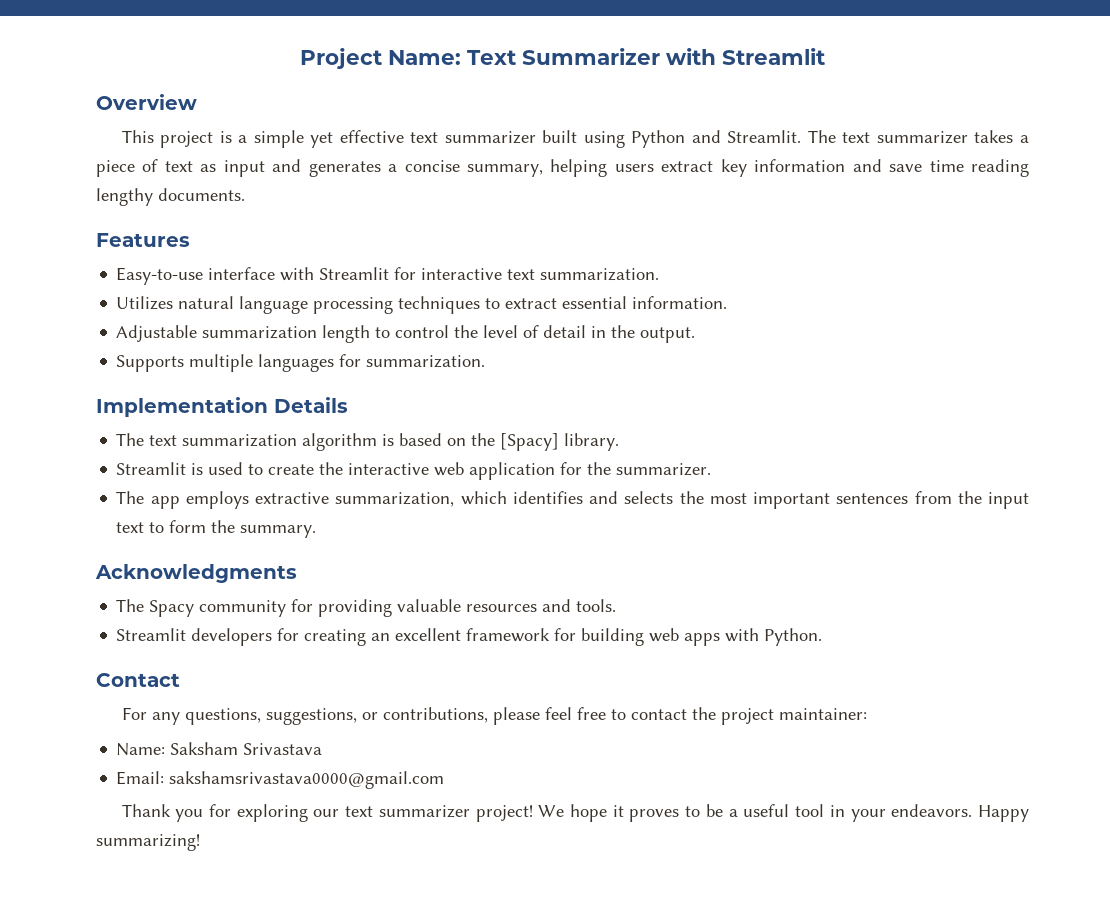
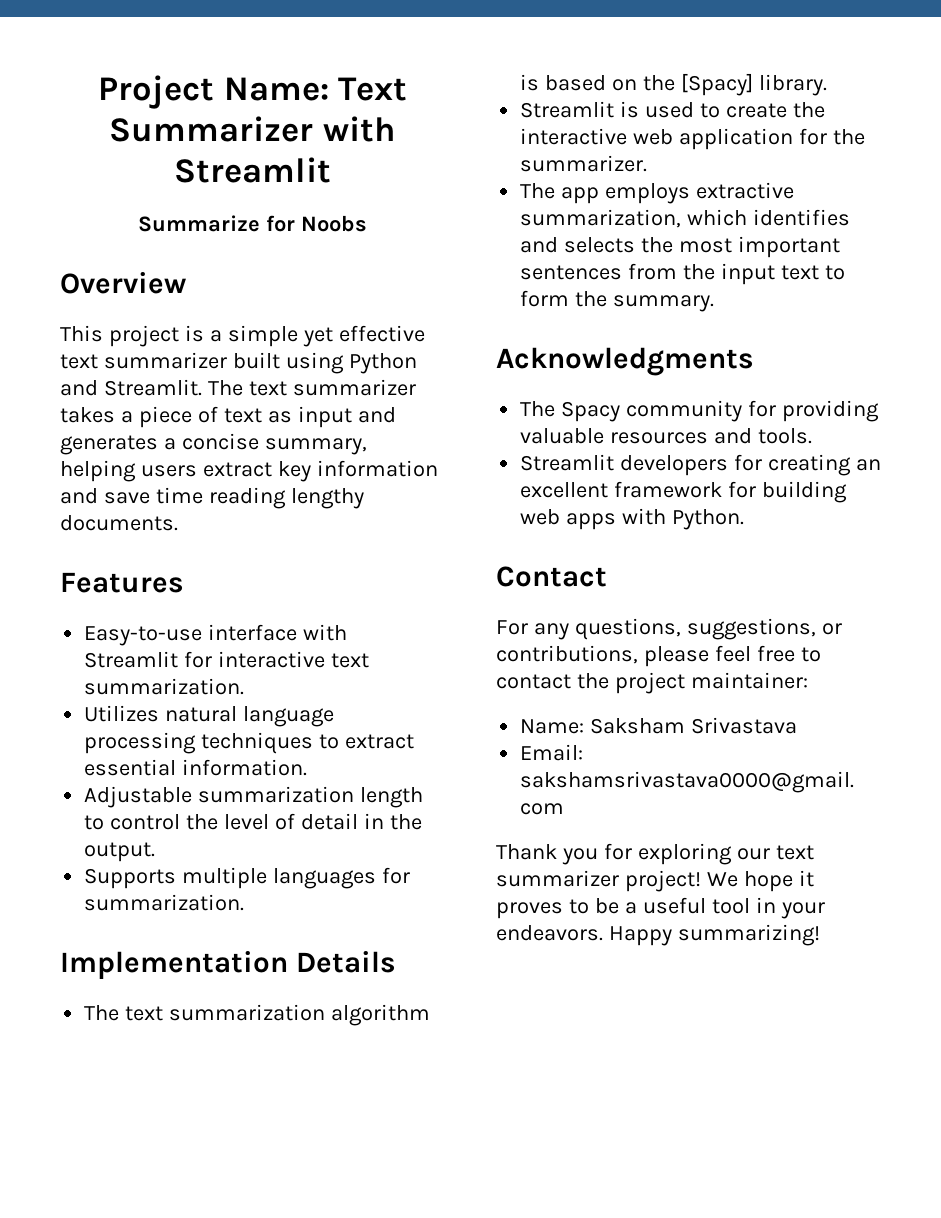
+ Summarize for Noobs

